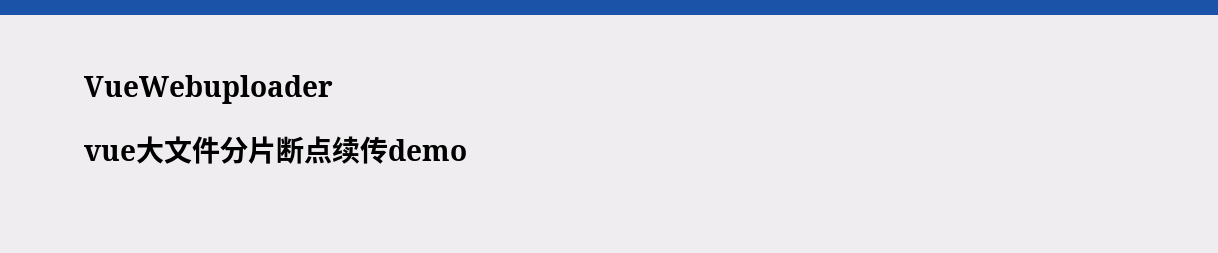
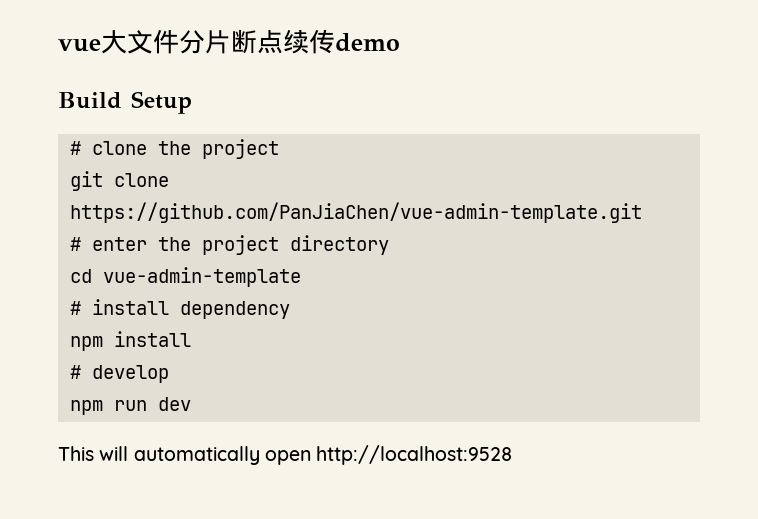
- VueWebuploader
+ Build Setup
+ # clone the project
+ git clone https://github.com/PanJiaChen/vue-admin-template.git
+ # enter the project directory
+ cd vue-admin-template
+ # install dependency
+ npm install
+ # develop
+ npm run dev
+ This will automatically open http://localhost:9528

